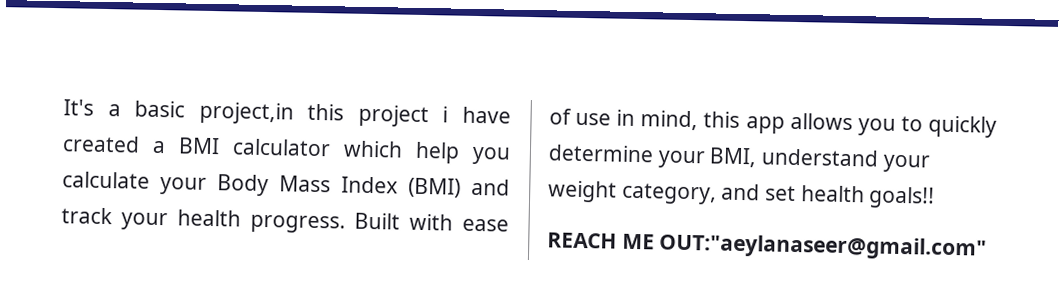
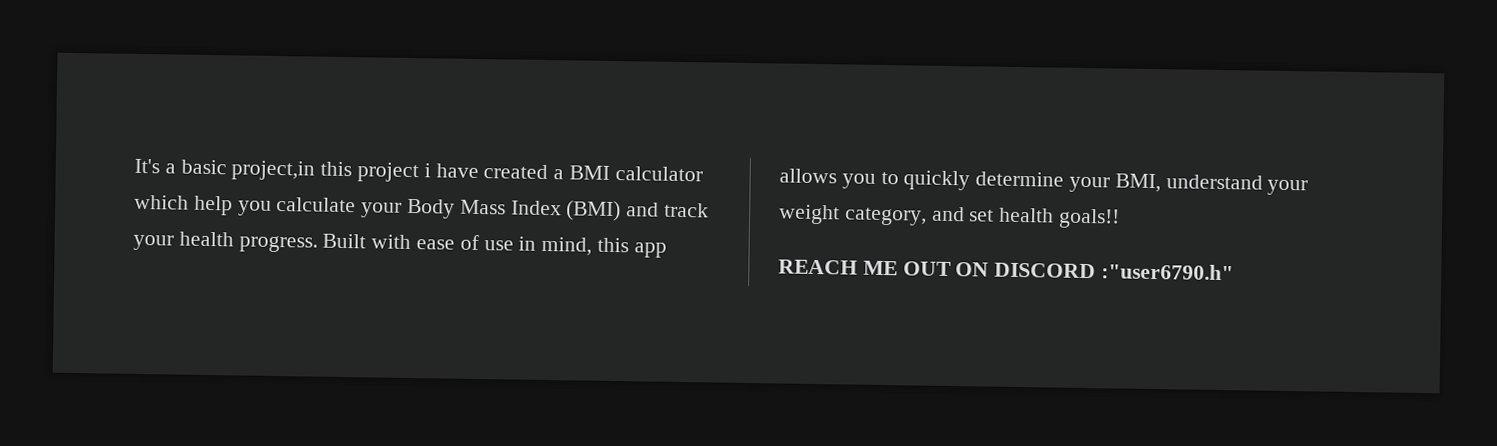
- REACH ME OUT:"aeylanaseer@gmail.com"
+ REACH ME OUT ON DISCORD :"user6790.h"

